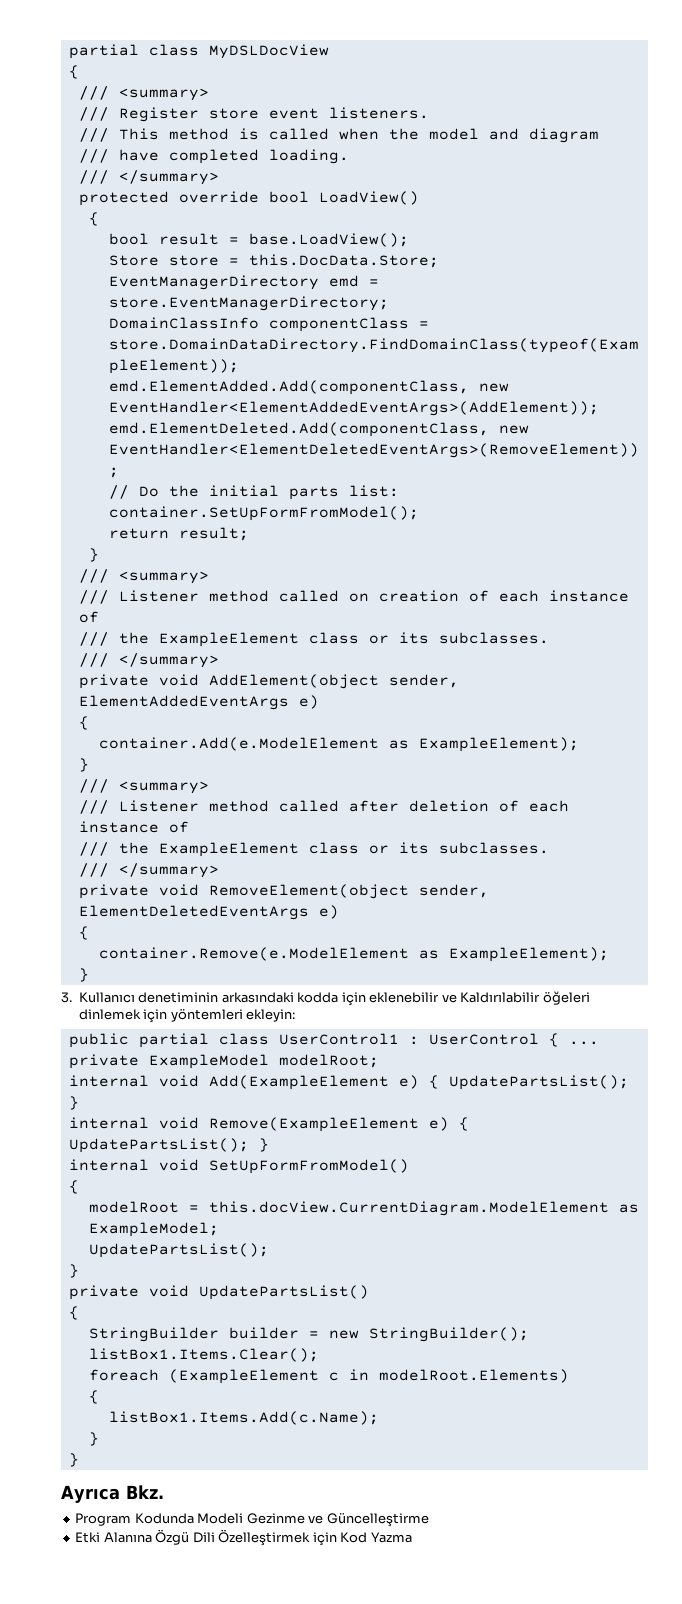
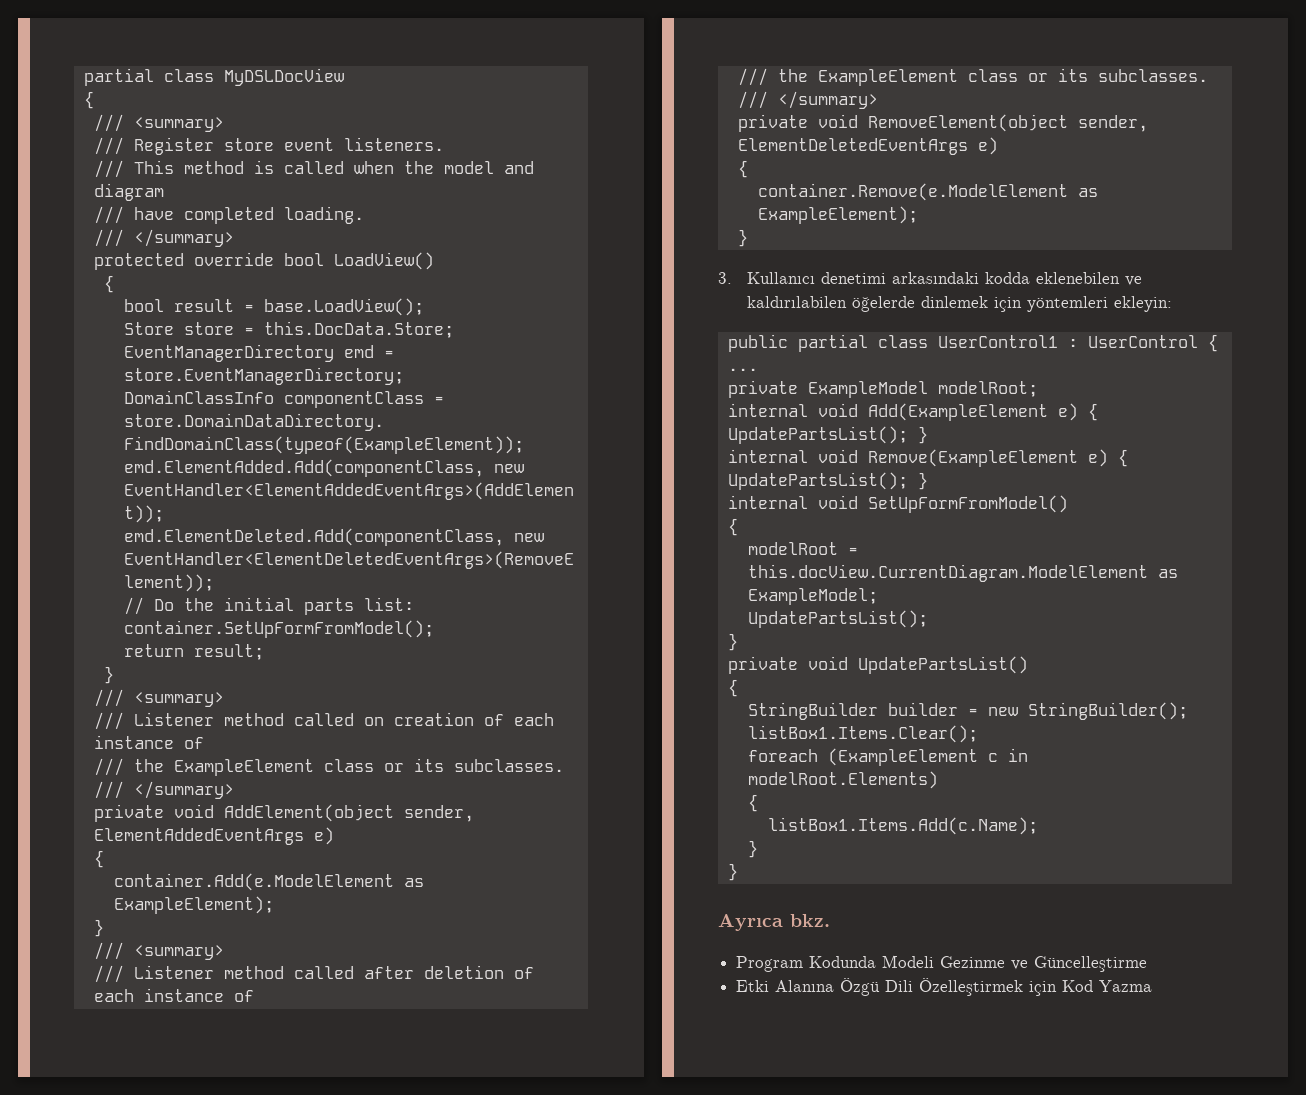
- 3. Kullanıcı denetiminin arkasındaki kodda için eklenebilir ve Kaldırılabilir öğeleri dinlemek için yöntemleri ekleyin:
+ 3. Kullanıcı denetimi arkasındaki kodda eklenebilen ve kaldırılabilen öğelerde dinlemek için yöntemleri ekleyin:
- Ayrıca Bkz.
+ Ayrıca bkz.

